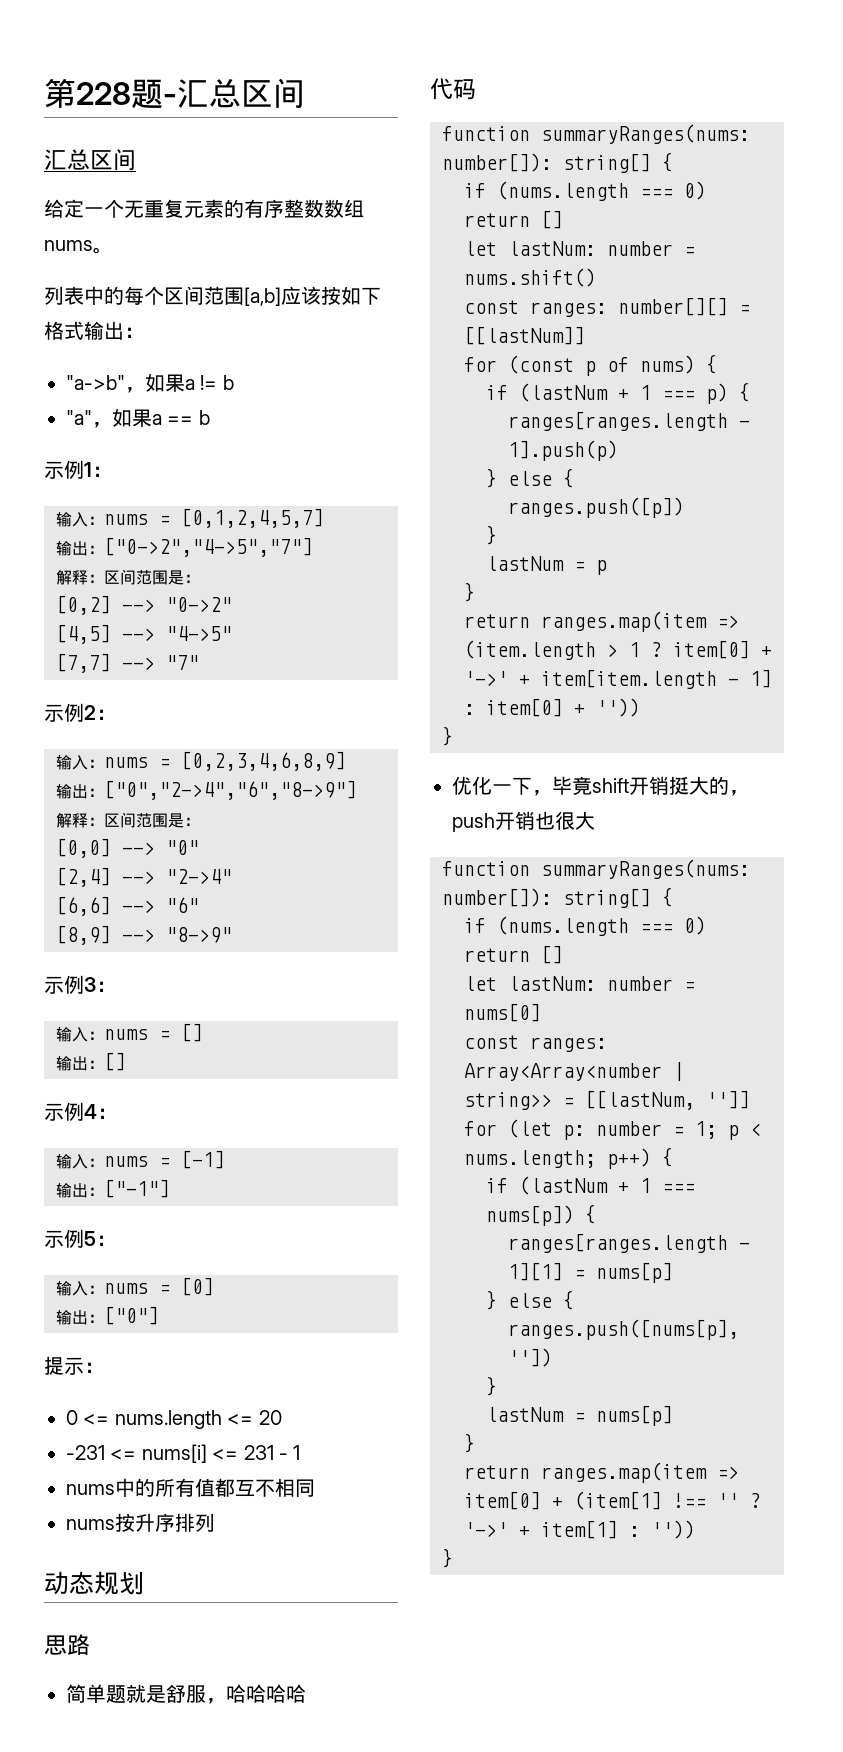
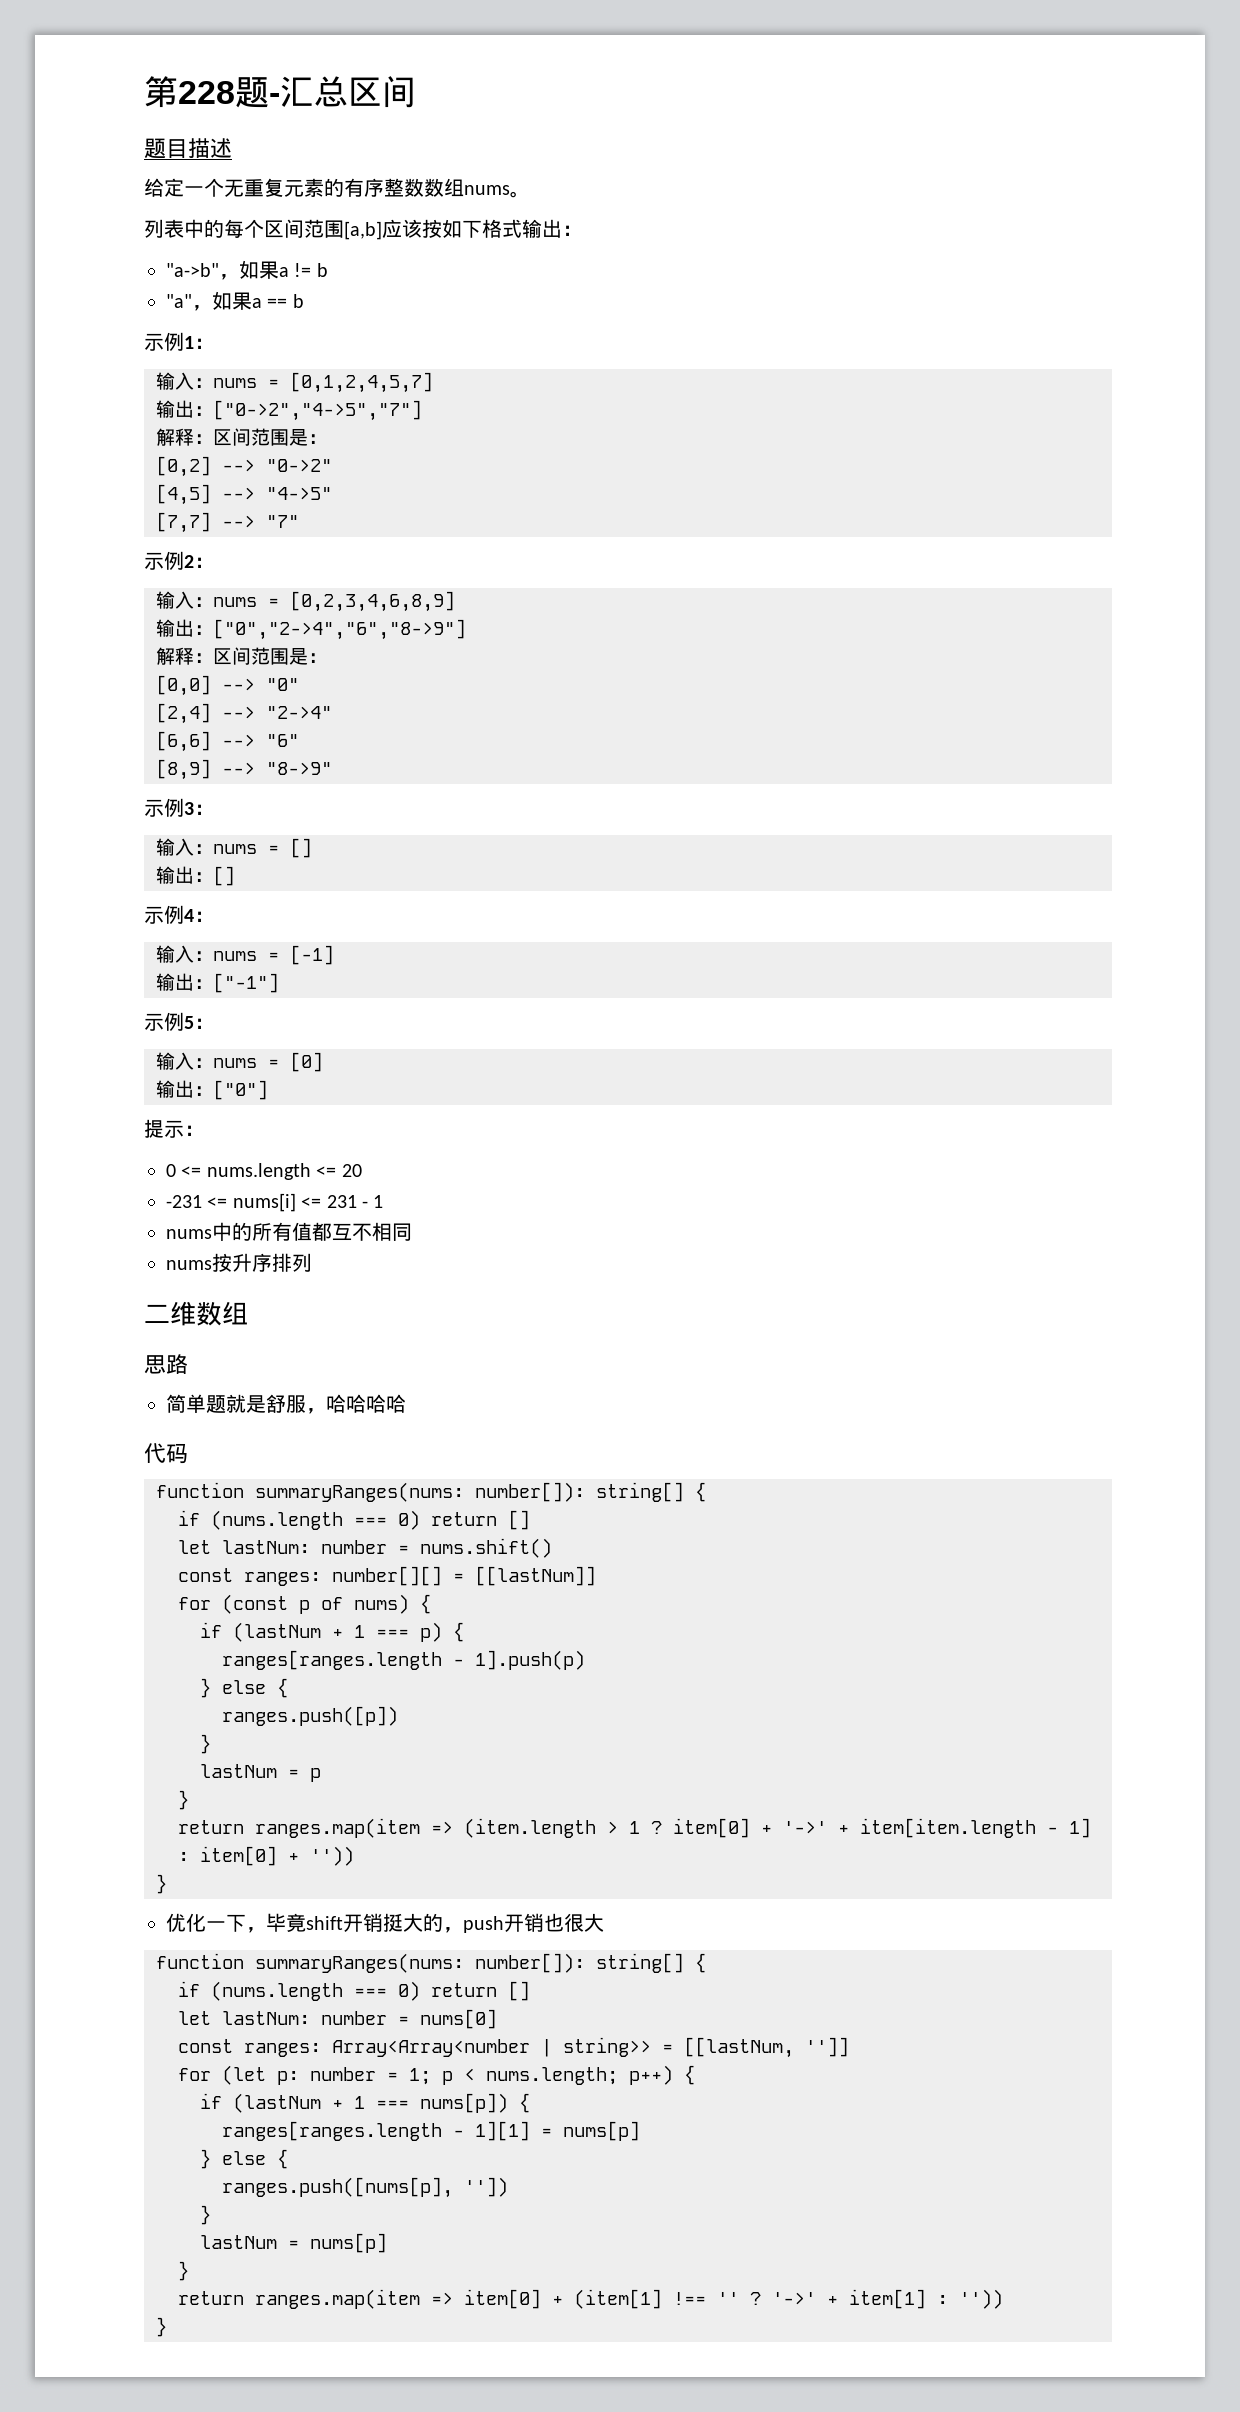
  第228题-汇总区间
- 汇总区间
+ 题目描述
- 动态规划
+ 二维数组

